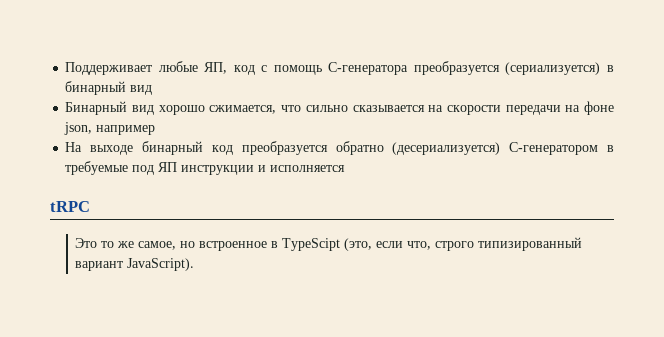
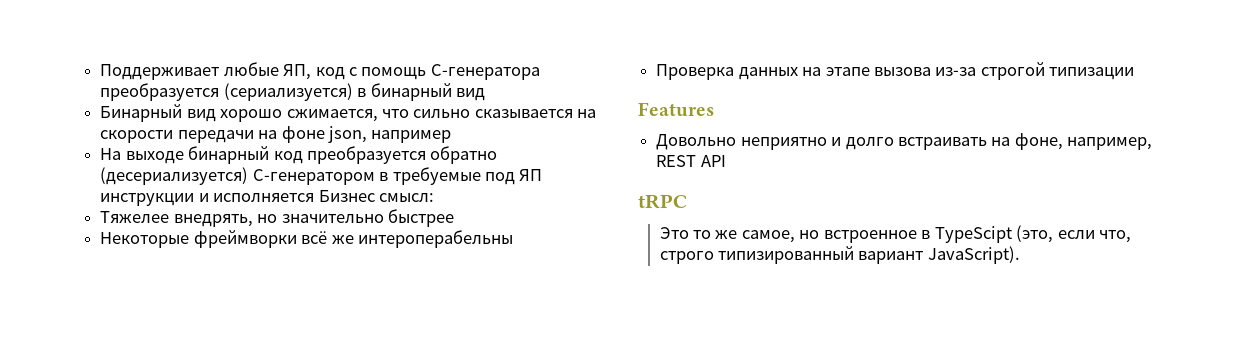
- На выходе бинарный код преобразуется обратно (десериализуется) С-генератором в требуемые под ЯП инструкции и исполняется
+ На выходе бинарный код преобразуется обратно (десериализуется) С-генератором в требуемые под ЯП инструкции и исполняется Бизнес смысл:
+ Тяжелее внедрять, но значительно быстрее
+ Некоторые фреймворки всё же интероперабельны
+ Проверка данных на этапе вызова из-за строгой типизации
+ Features
+ Довольно неприятно и долго встраивать на фоне, например, REST API

